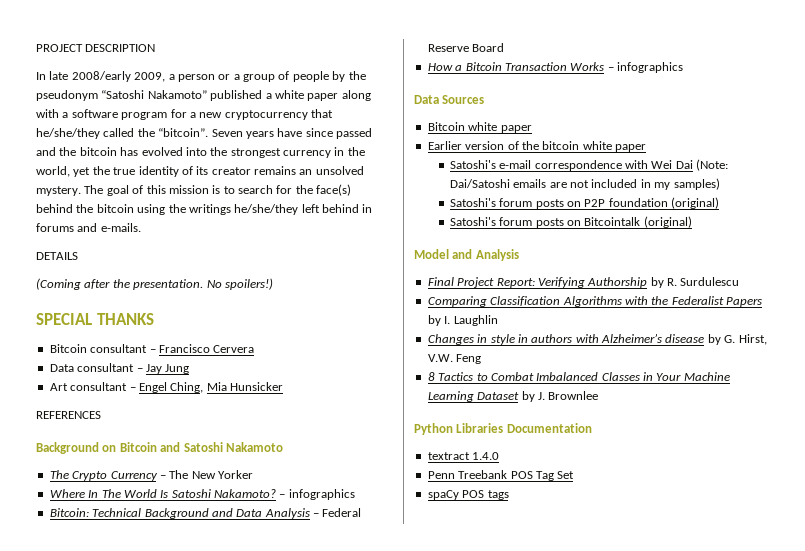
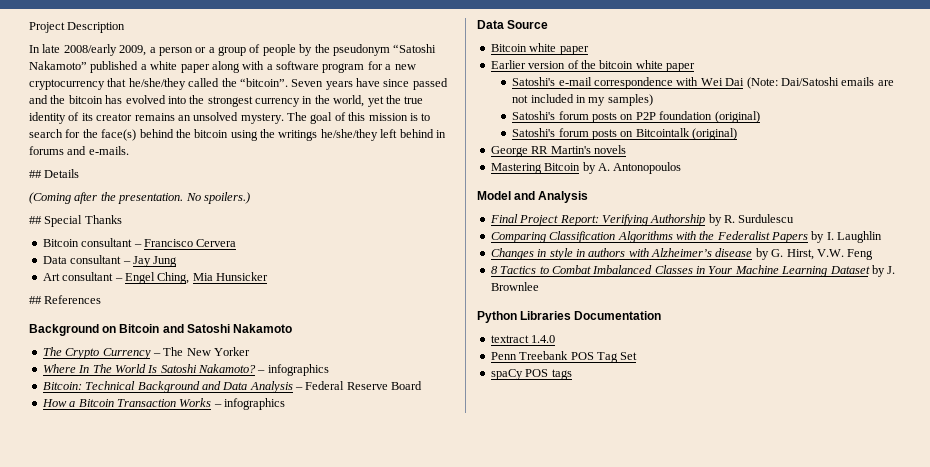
- PROJECT DESCRIPTION
+ Project Description
- DETAILS
+ ## Details
- No spoilers!)
- SPECIAL THANKS
+ No spoilers.)
+ ## Special Thanks
- REFERENCES
+ ## References
- Data Sources
+ Data Source
+ George RR Martin's novels
+ Mastering Bitcoin by A. Antonopoulos

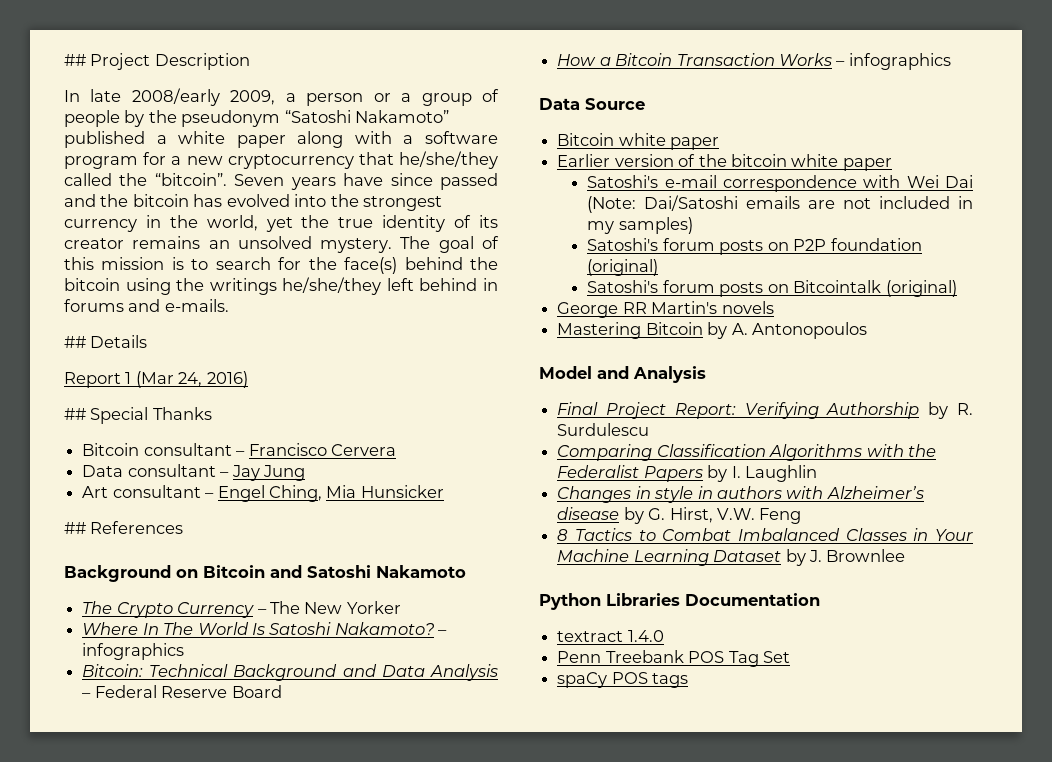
- Project Description
+ ## Project Description
- (Coming after the presentation. No spoilers.)
+ Report 1 (Mar 24, 2016)

